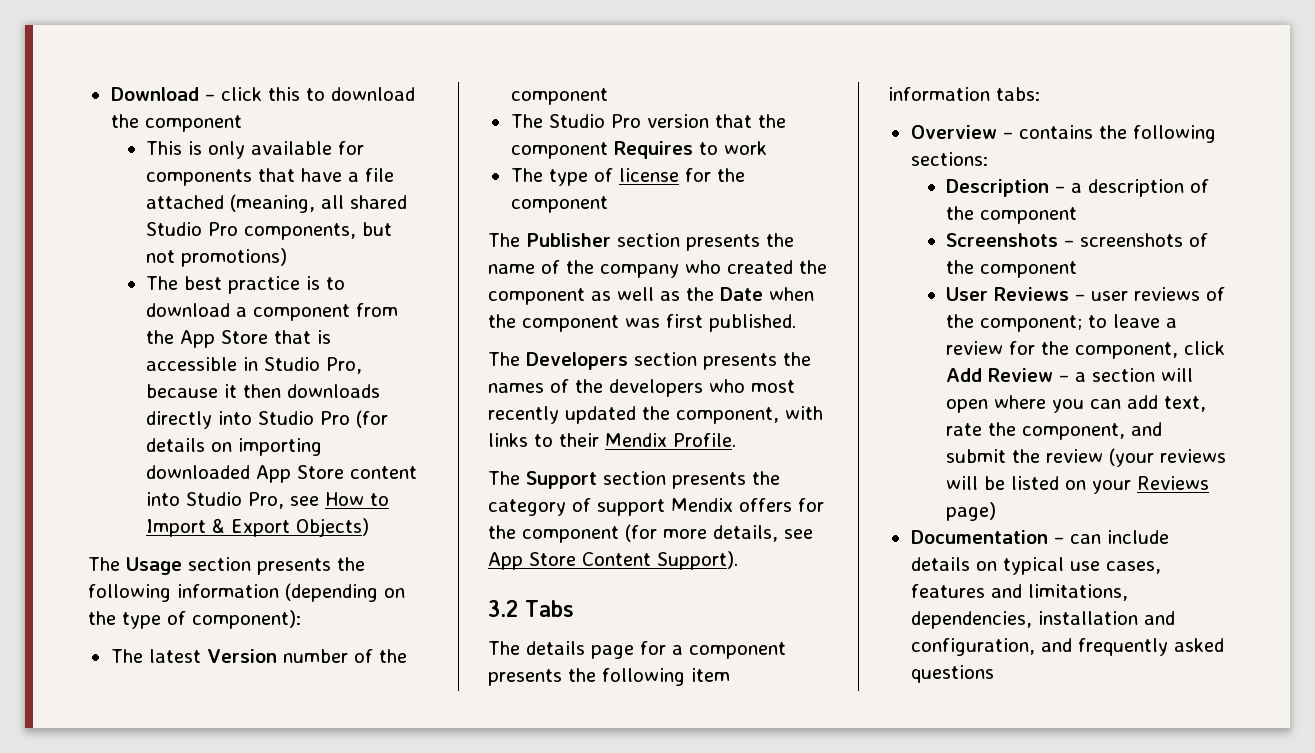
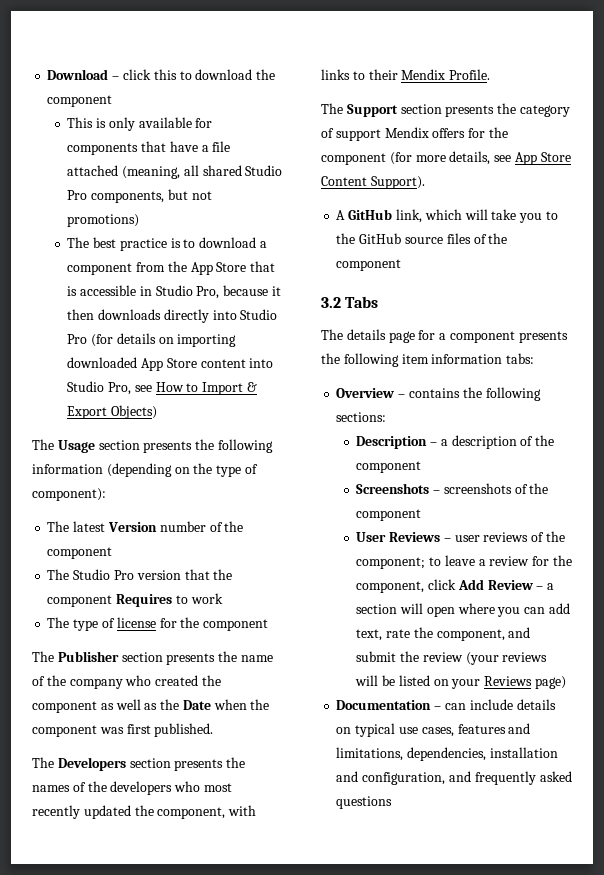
+ A GitHub link, which will take you to the GitHub source files of the component

